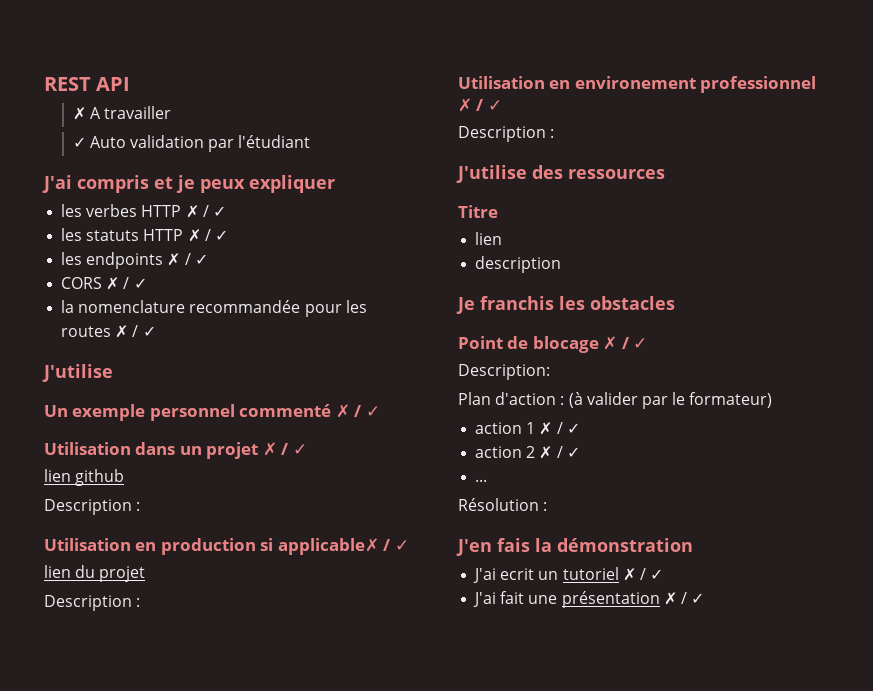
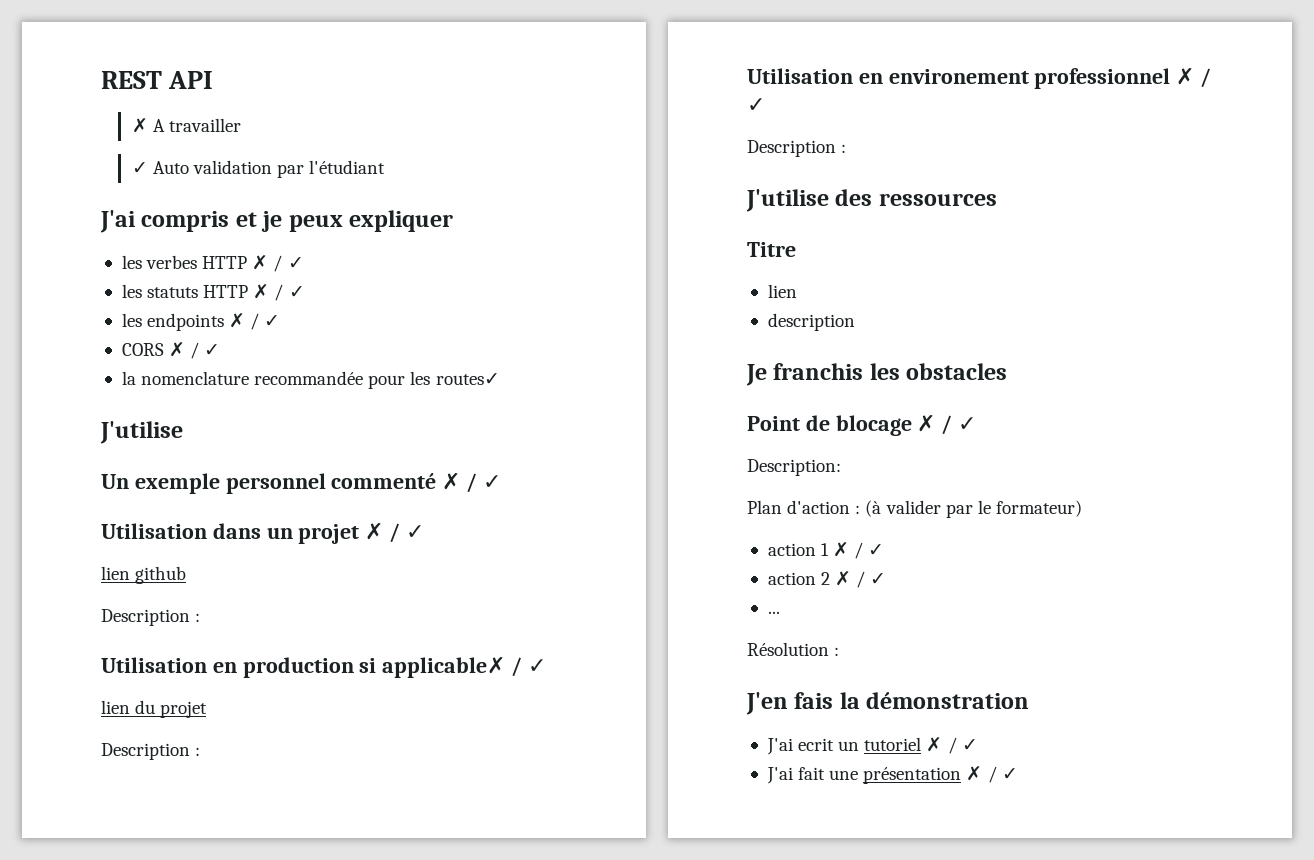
- la nomenclature recommandée pour les routes ✗ / ✓
+ la nomenclature recommandée pour les routes✓

